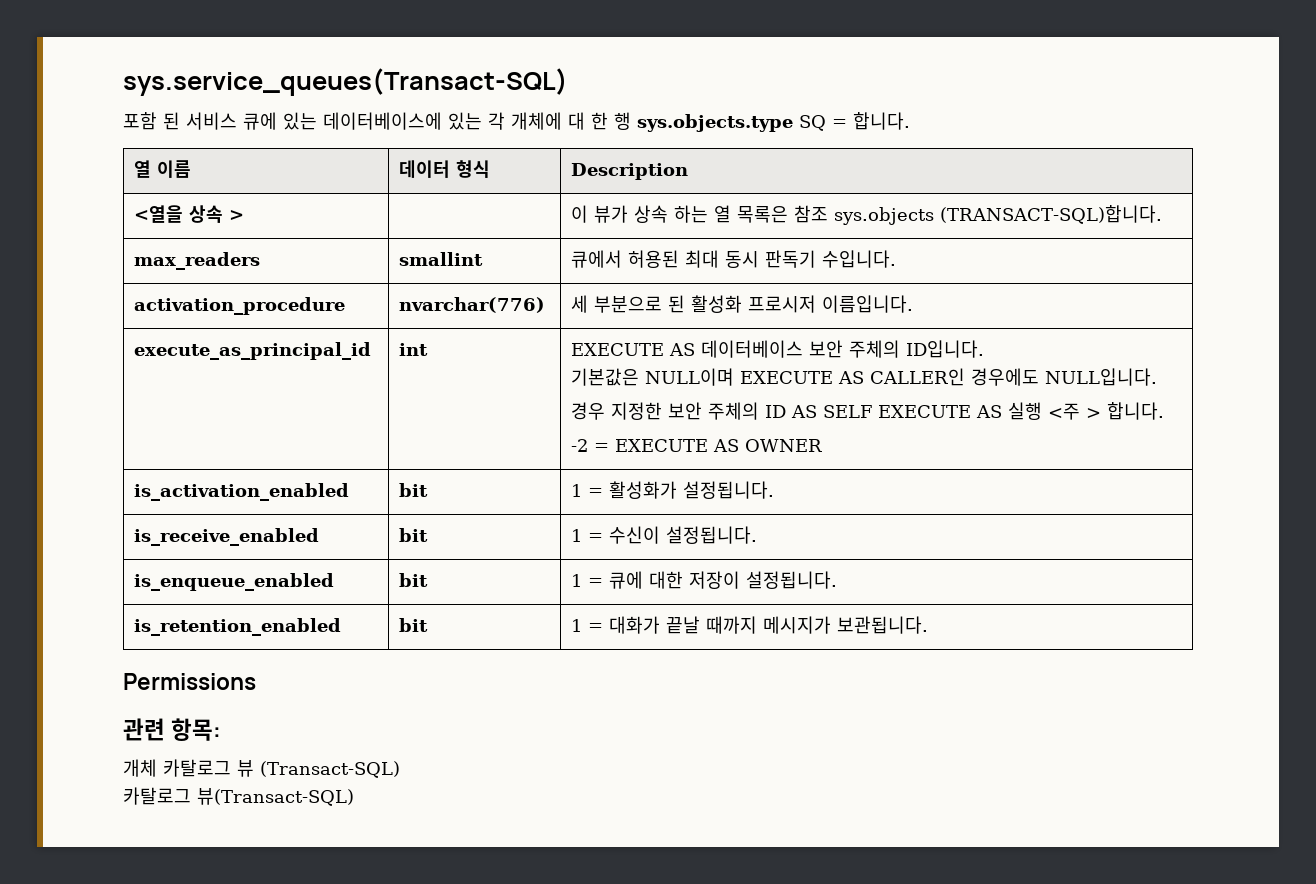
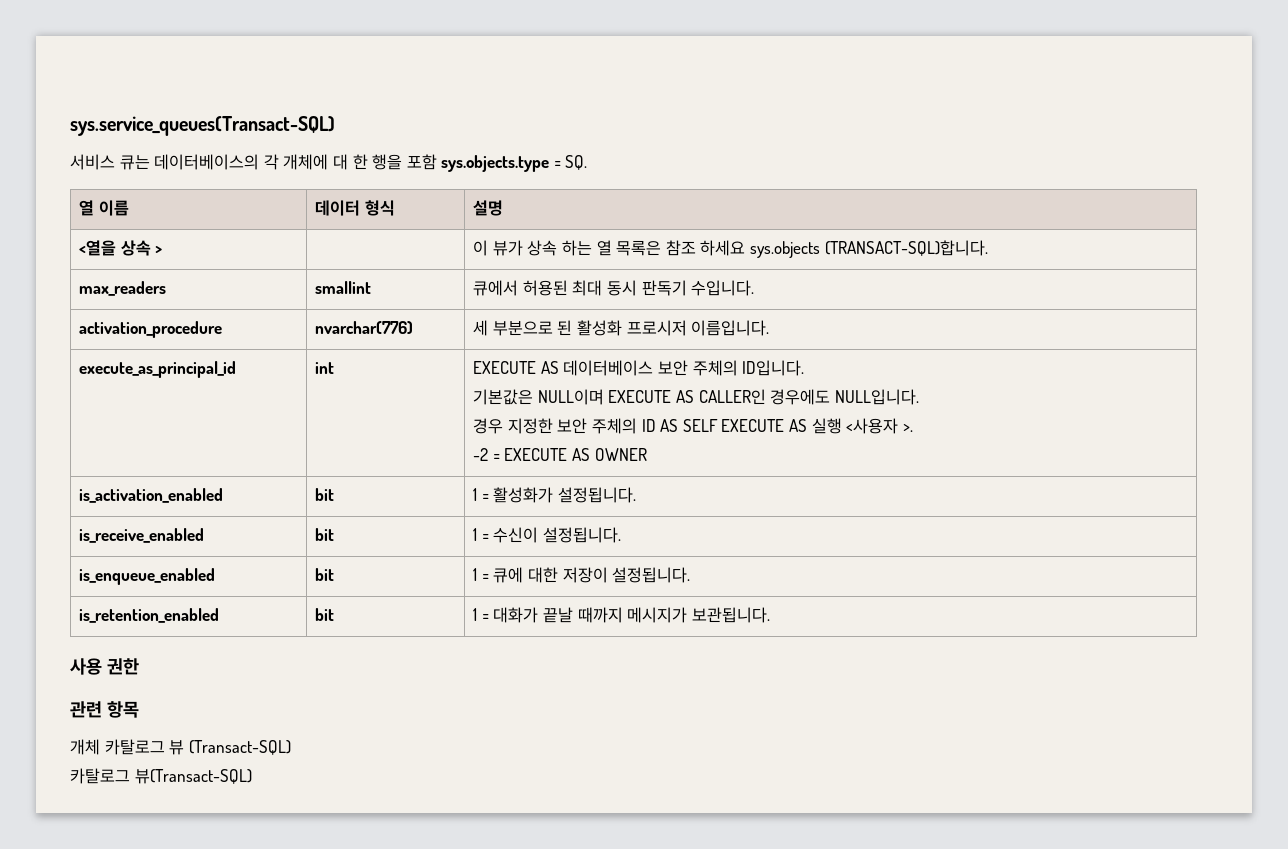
- 포함 된 서비스 큐에 있는 데이터베이스에 있는 각 개체에 대 한 행 sys.objects.type SQ = 합니다.
+ 서비스 큐는 데이터베이스의 각 개체에 대 한 행을 포함 sys.objects.type = SQ.
- 열 이름 | 데이터 형식 | Description
+ 열 이름 | 데이터 형식 | 설명
- <열을 상속 > | | 이 뷰가 상속 하는 열 목록은 참조 sys.objects (TRANSACT-SQL)합니다.
+ <열을 상속 > | | 이 뷰가 상속 하는 열 목록은 참조 하세요 sys.objects (TRANSACT-SQL)합니다.
  execute_as_principal_id | int | EXECUTE AS 데이터베이스 보안 주체의 ID입니다.
  기본값은 NULL이며 EXECUTE AS CALLER인 경우에도 NULL입니다.
- 경우 지정한 보안 주체의 ID AS SELF EXECUTE AS 실행 <주 > 합니다.
+ 경우 지정한 보안 주체의 ID AS SELF EXECUTE AS 실행 <사용자 >.
- Permissions
+ 사용 권한
- 관련 항목:
+ 관련 항목

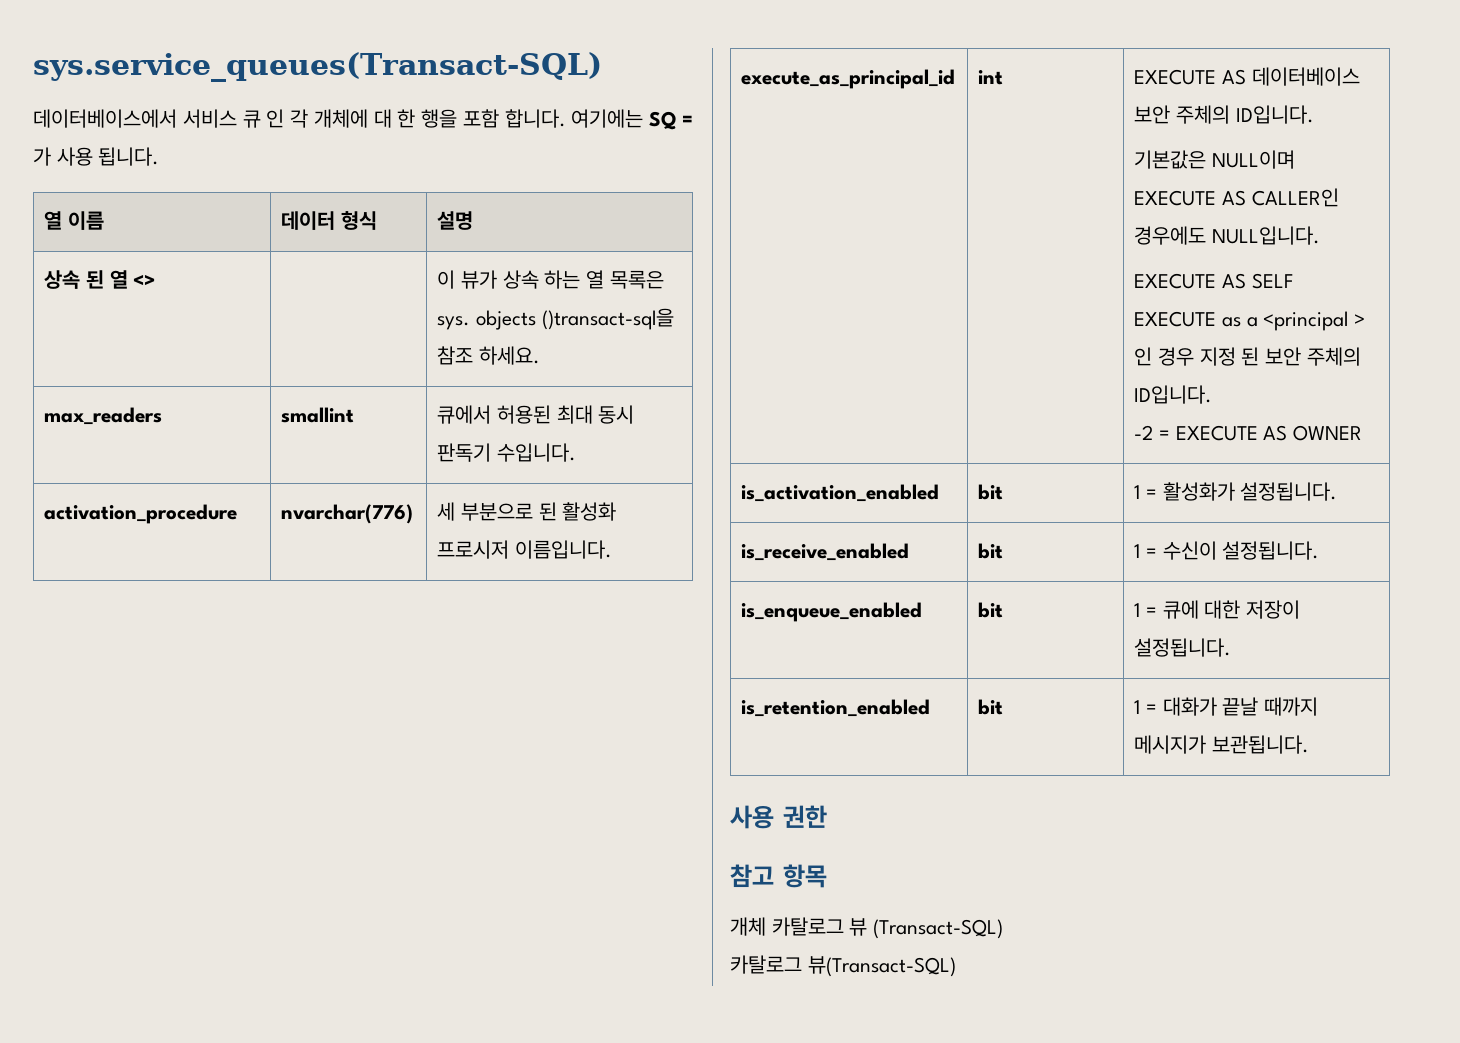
- 서비스 큐는 데이터베이스의 각 개체에 대 한 행을 포함 sys.objects.type = SQ.
+ 데이터베이스에서 서비스 큐 인 각 개체에 대 한 행을 포함 합니다. 여기에는 SQ = 가 사용 됩니다.
- <열을 상속 > | | 이 뷰가 상속 하는 열 목록은 참조 하세요 sys.objects (TRANSACT-SQL)합니다.
+ 상속 된 열 <> | | 이 뷰가 상속 하는 열 목록은 sys. objects ()transact-sql을 참조 하세요.
  execute_as_principal_id | int | EXECUTE AS 데이터베이스 보안 주체의 ID입니다.
  기본값은 NULL이며 EXECUTE AS CALLER인 경우에도 NULL입니다.
- 경우 지정한 보안 주체의 ID AS SELF EXECUTE AS 실행 <사용자 >.
+ EXECUTE AS SELF EXECUTE as a <principal > 인 경우 지정 된 보안 주체의 ID입니다.
- 관련 항목
+ 참고 항목

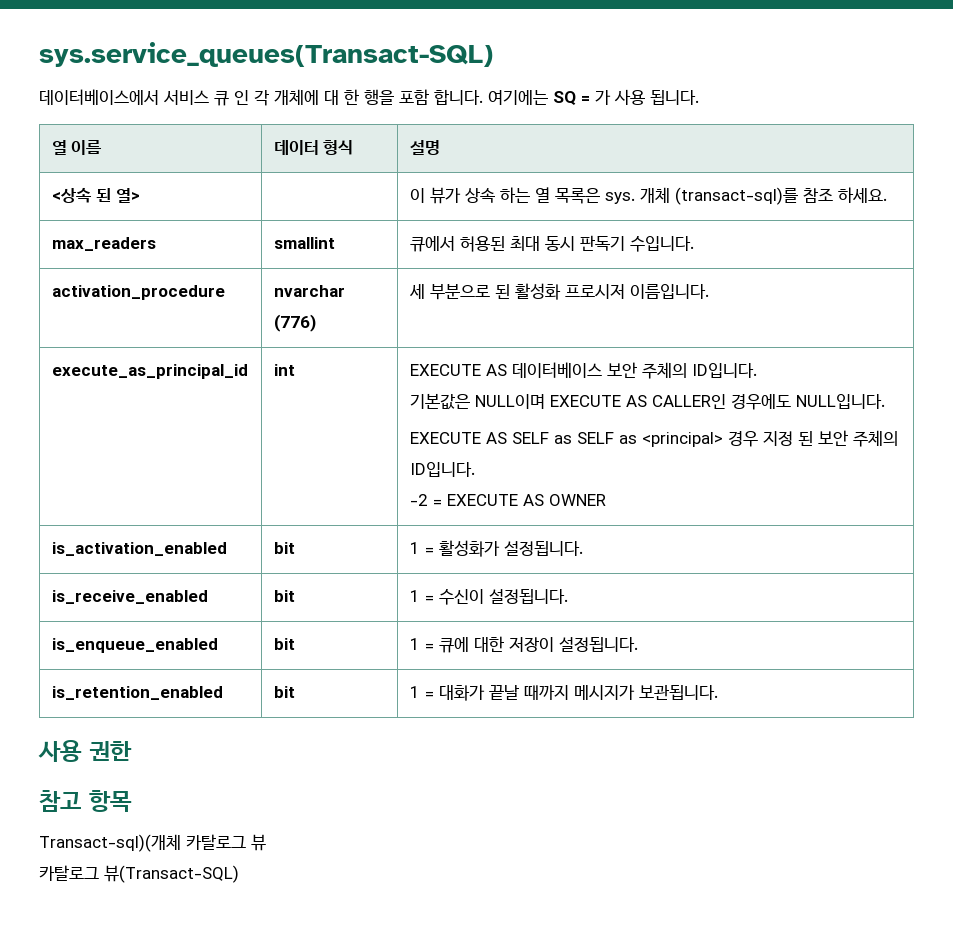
- 상속 된 열 <> | | 이 뷰가 상속 하는 열 목록은 sys. objects ()transact-sql을 참조 하세요.
+ <상속 된 열> | | 이 뷰가 상속 하는 열 목록은 sys. 개체 (transact-sql)를 참조 하세요.
- activation_procedure | nvarchar(776) | 세 부분으로 된 활성화 프로시저 이름입니다.
+ activation_procedure | nvarchar (776) | 세 부분으로 된 활성화 프로시저 이름입니다.
  execute_as_principal_id | int | EXECUTE AS 데이터베이스 보안 주체의 ID입니다.
  기본값은 NULL이며 EXECUTE AS CALLER인 경우에도 NULL입니다.
- EXECUTE AS SELF EXECUTE as a <principal > 인 경우 지정 된 보안 주체의 ID입니다.
+ EXECUTE AS SELF as SELF as <principal> 경우 지정 된 보안 주체의 ID입니다.
- 개체 카탈로그 뷰 (Transact-SQL)
+ Transact-sql)(개체 카탈로그 뷰

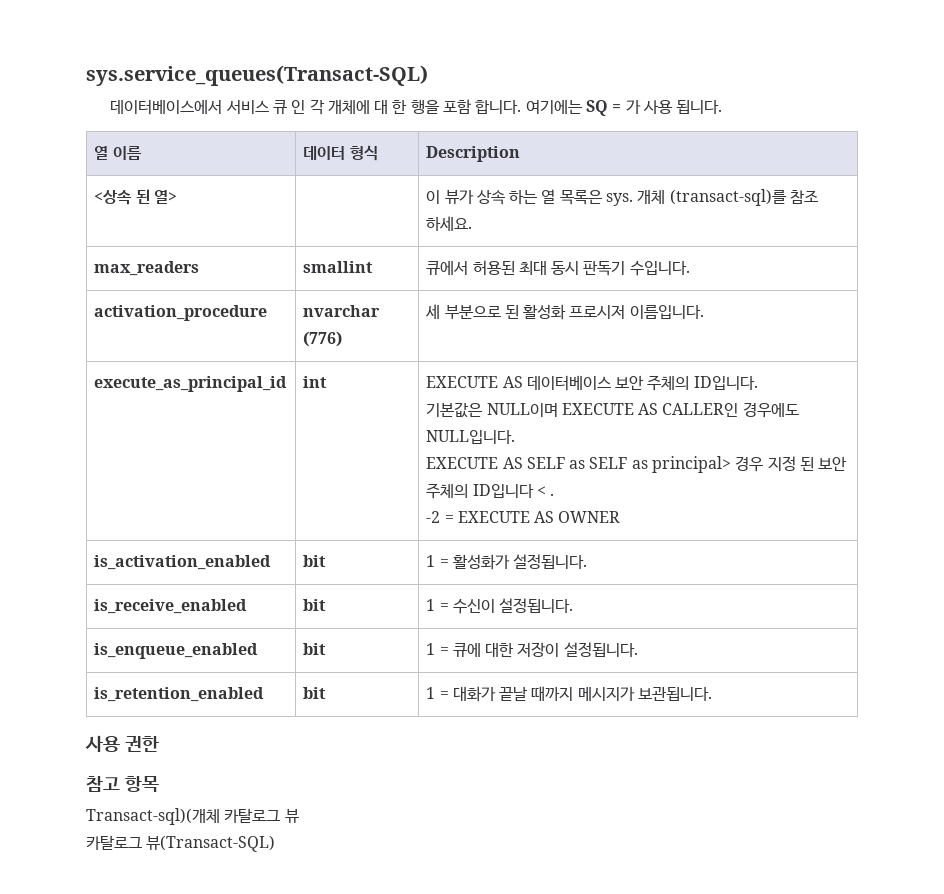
- 열 이름 | 데이터 형식 | 설명
+ 열 이름 | 데이터 형식 | Description
  execute_as_principal_id | int | EXECUTE AS 데이터베이스 보안 주체의 ID입니다.
  기본값은 NULL이며 EXECUTE AS CALLER인 경우에도 NULL입니다.
- EXECUTE AS SELF as SELF as <principal> 경우 지정 된 보안 주체의 ID입니다.
+ EXECUTE AS SELF as SELF as principal> 경우 지정 된 보안 주체의 ID입니다 < .

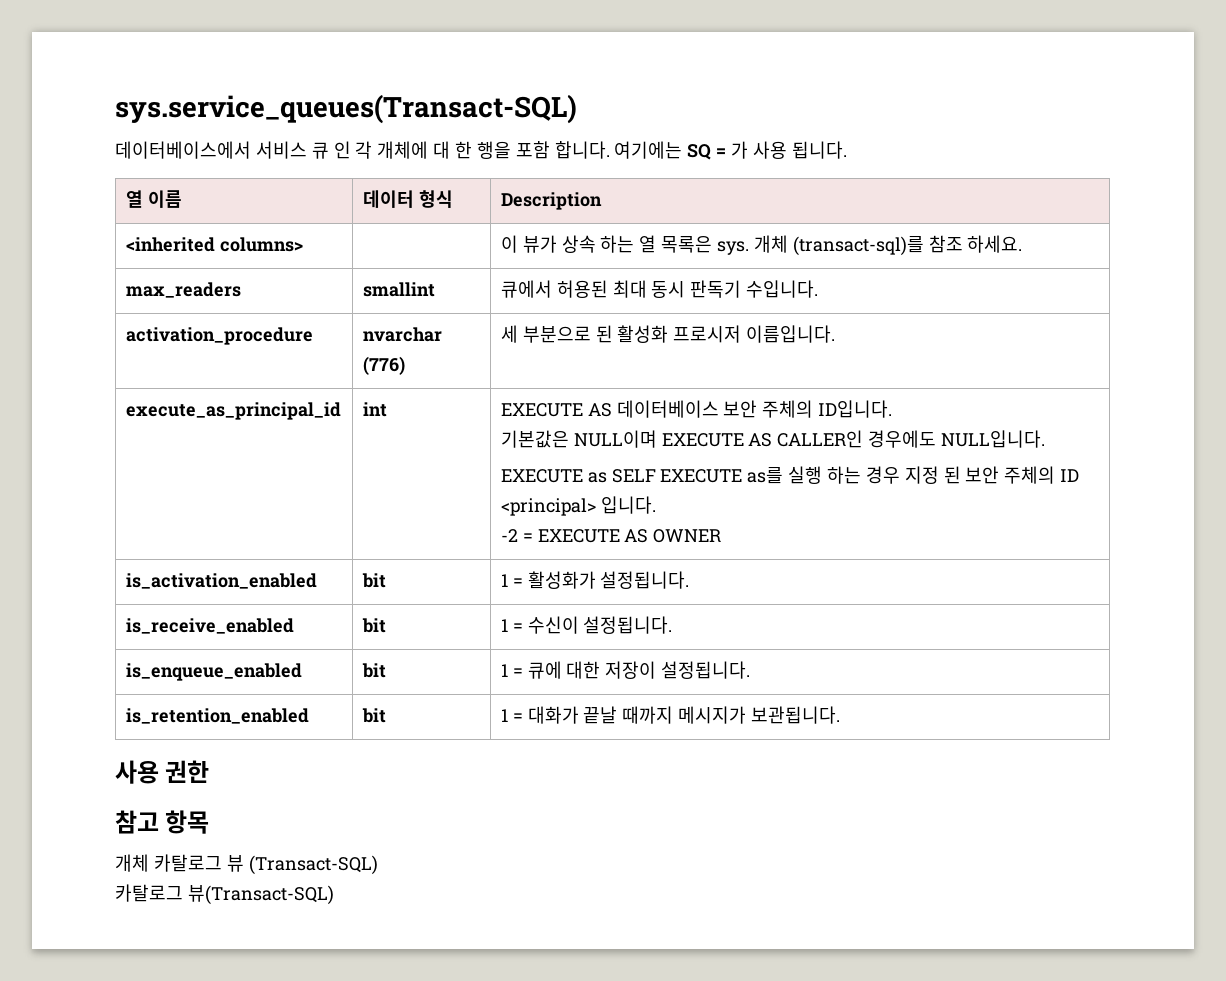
- <상속 된 열> | | 이 뷰가 상속 하는 열 목록은 sys. 개체 (transact-sql)를 참조 하세요.
+ <inherited columns> | | 이 뷰가 상속 하는 열 목록은 sys. 개체 (transact-sql)를 참조 하세요.
  execute_as_principal_id | int | EXECUTE AS 데이터베이스 보안 주체의 ID입니다.
  기본값은 NULL이며 EXECUTE AS CALLER인 경우에도 NULL입니다.
- EXECUTE AS SELF as SELF as principal> 경우 지정 된 보안 주체의 ID입니다 < .
+ EXECUTE as SELF EXECUTE as를 실행 하는 경우 지정 된 보안 주체의 ID <principal> 입니다.
- Transact-sql)(개체 카탈로그 뷰
+ 개체 카탈로그 뷰 (Transact-SQL)

